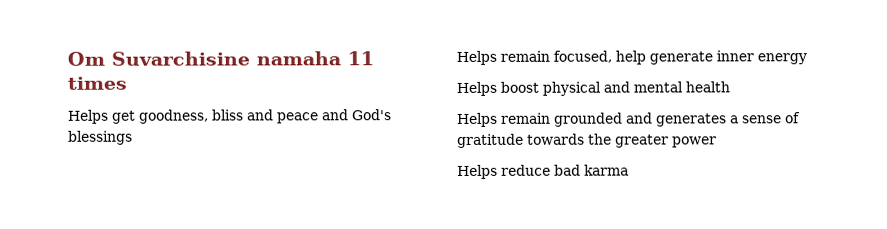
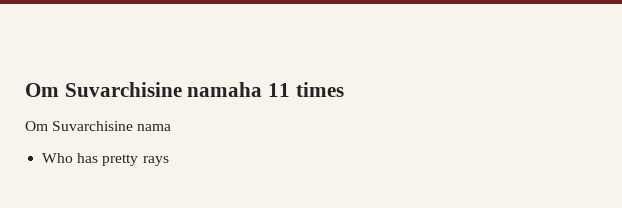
- Helps get goodness, bliss and peace and God's blessings
- Helps remain focused, help generate inner energy
- Helps boost physical and mental health
- Helps remain grounded and generates a sense of gratitude towards the greater power
- Helps reduce bad karma
+ Om Suvarchisine nama
+ Who has pretty rays

